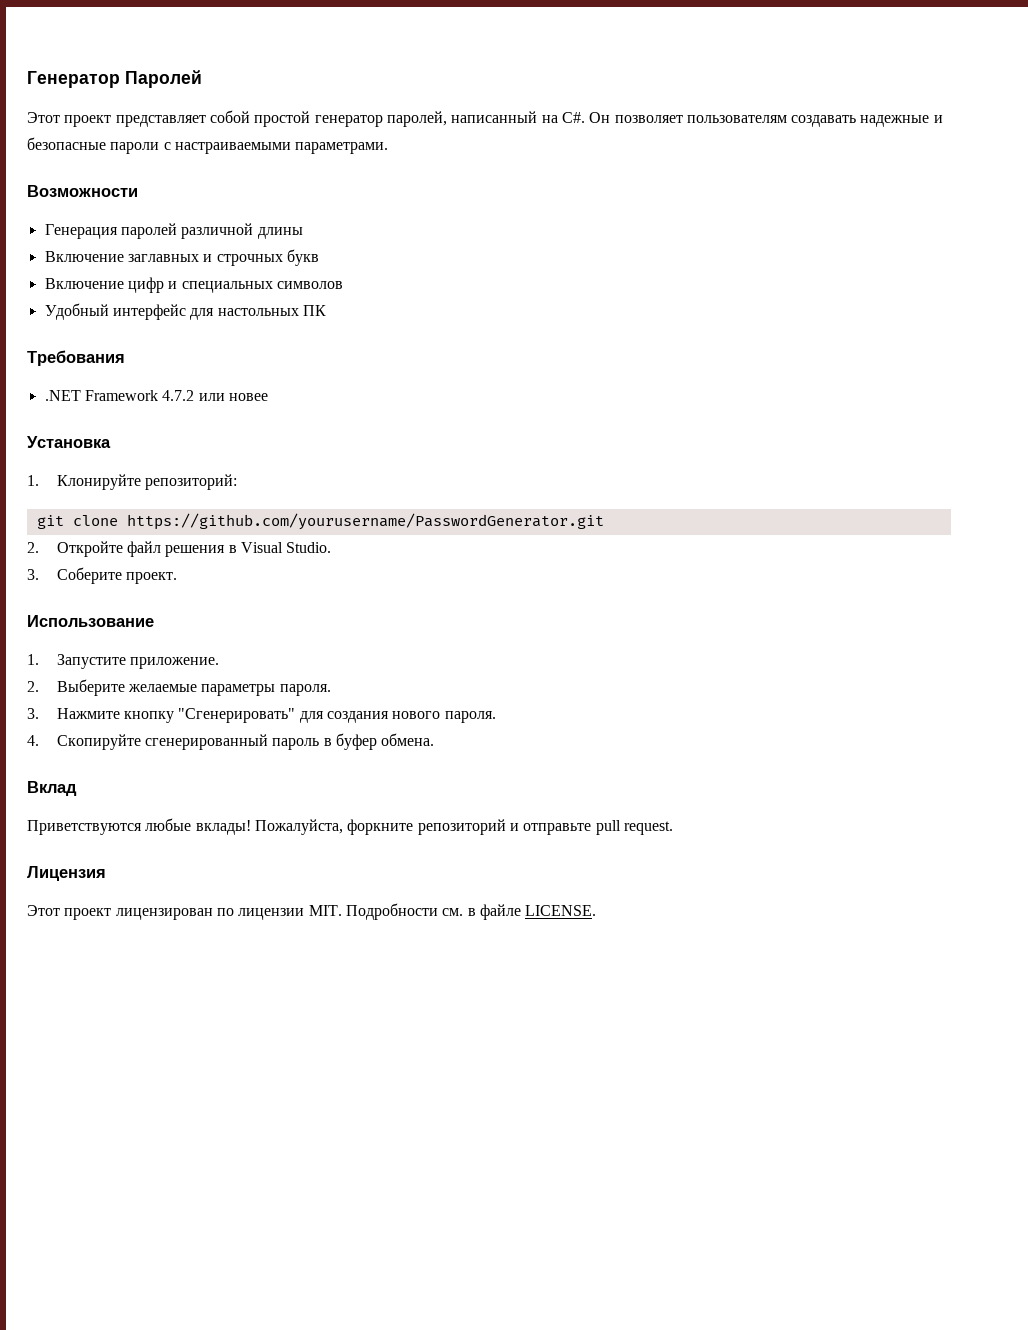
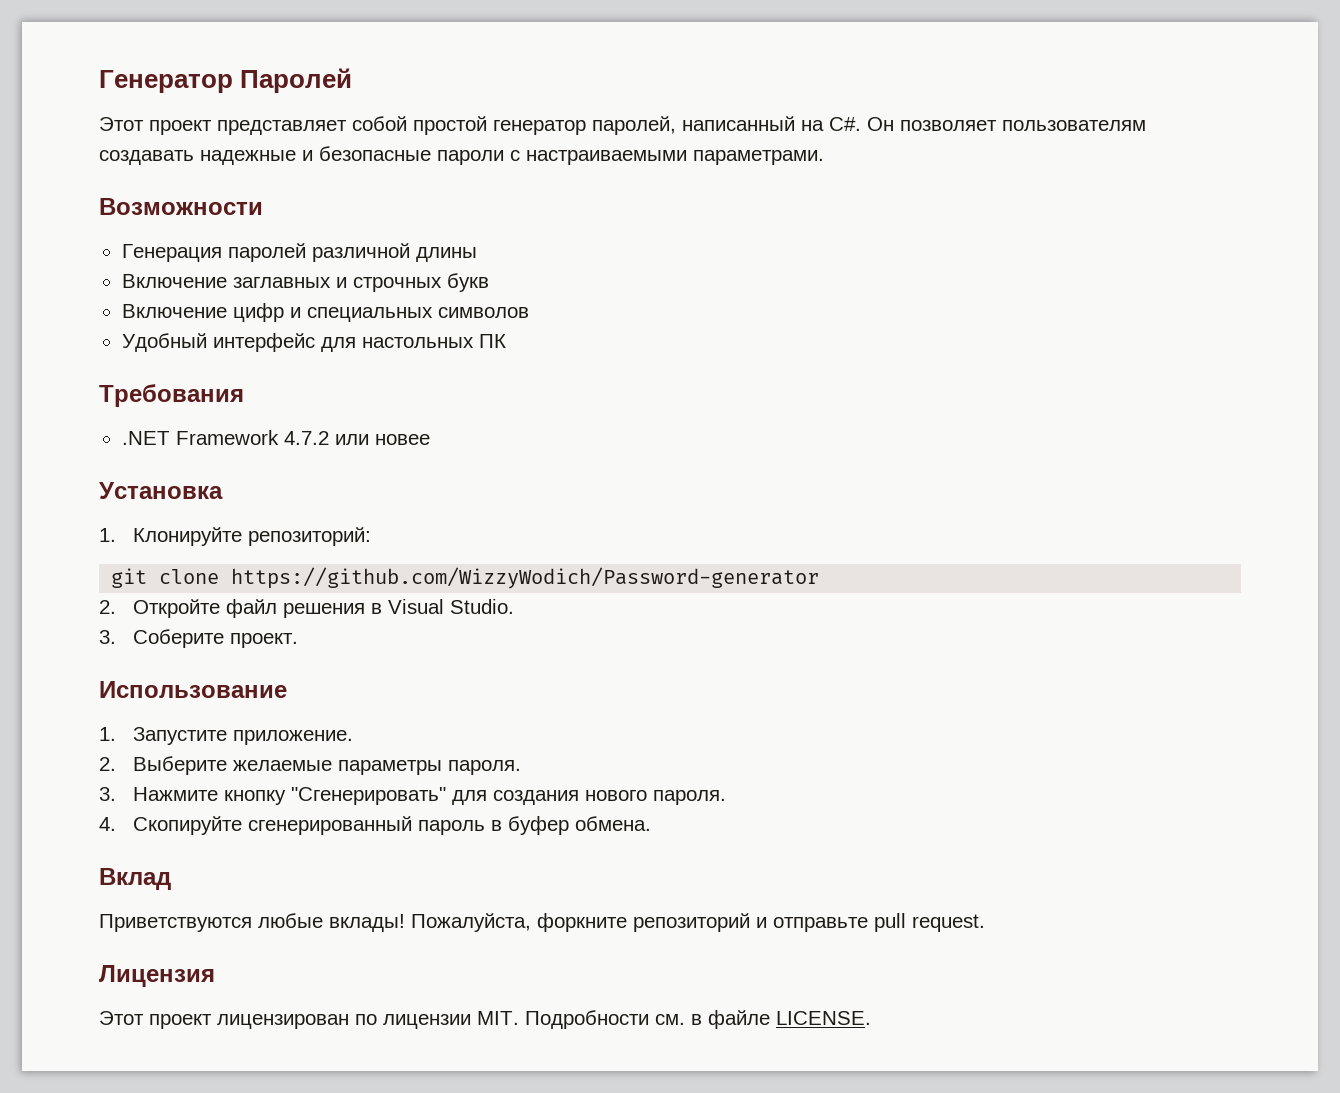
- git clone https://github.com/yourusername/PasswordGenerator.git
+ git clone https://github.com/WizzyWodich/Password-generator

